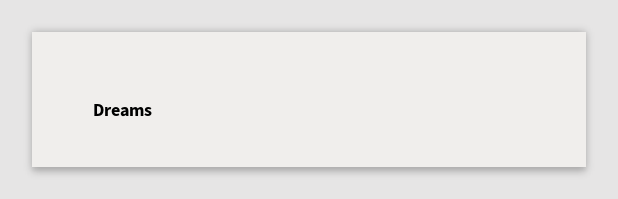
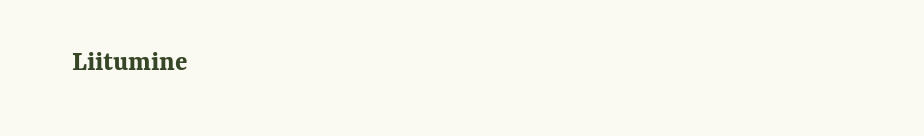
- Dreams
+ Liitumine

